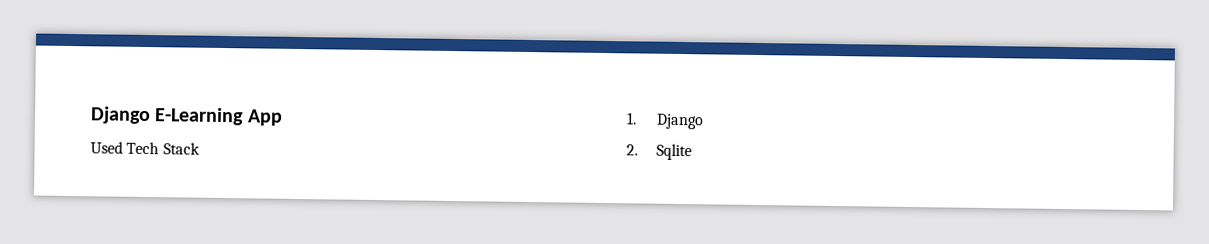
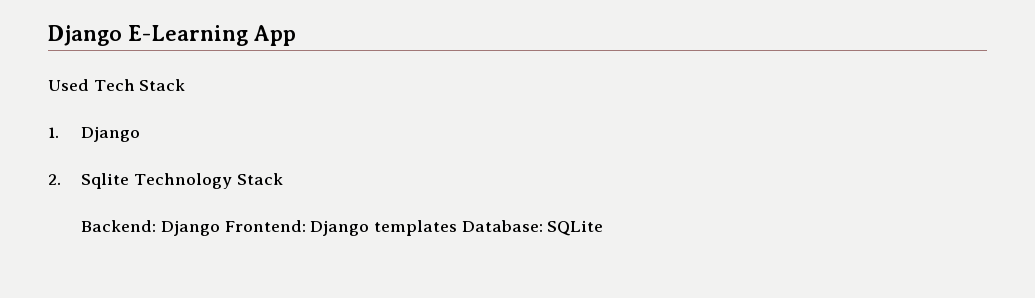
- 2. Sqlite
+ 2. Sqlite Technology Stack
+ Backend: Django Frontend: Django templates Database: SQLite

